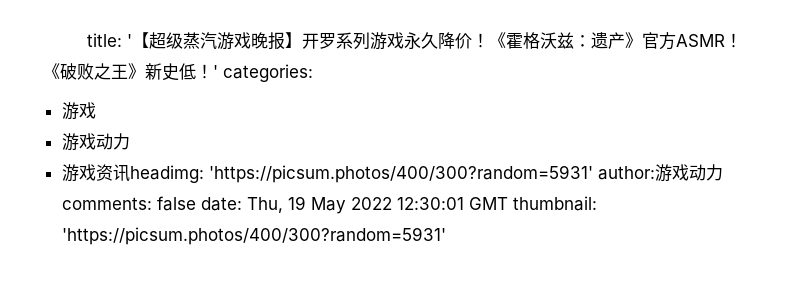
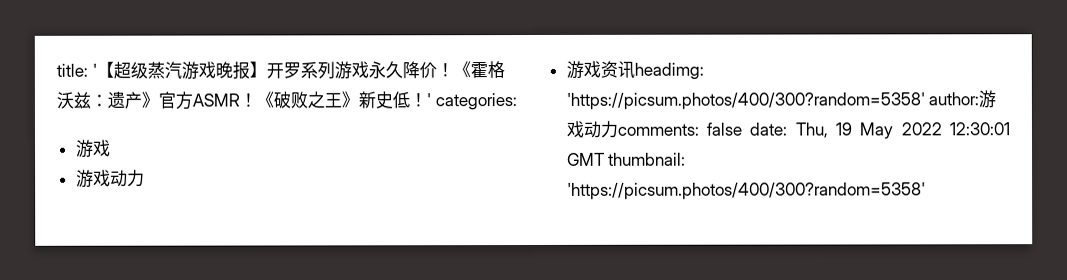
- 游戏资讯headimg: 'https://picsum.photos/400/300?random=5931' author:游戏动力comments: false date: Thu, 19 May 2022 12:30:01 GMT thumbnail: 'https://picsum.photos/400/300?random=5931'
+ 游戏资讯headimg: 'https://picsum.photos/400/300?random=5358' author:游戏动力comments: false date: Thu, 19 May 2022 12:30:01 GMT thumbnail: 'https://picsum.photos/400/300?random=5358'

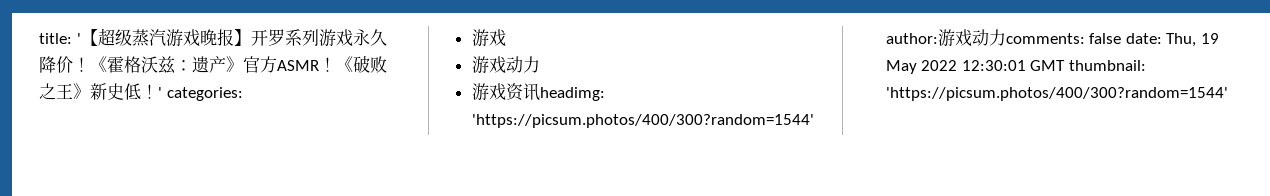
- 游戏资讯headimg: 'https://picsum.photos/400/300?random=5358' author:游戏动力comments: false date: Thu, 19 May 2022 12:30:01 GMT thumbnail: 'https://picsum.photos/400/300?random=5358'
+ 游戏资讯headimg: 'https://picsum.photos/400/300?random=1544' author:游戏动力comments: false date: Thu, 19 May 2022 12:30:01 GMT thumbnail: 'https://picsum.photos/400/300?random=1544'

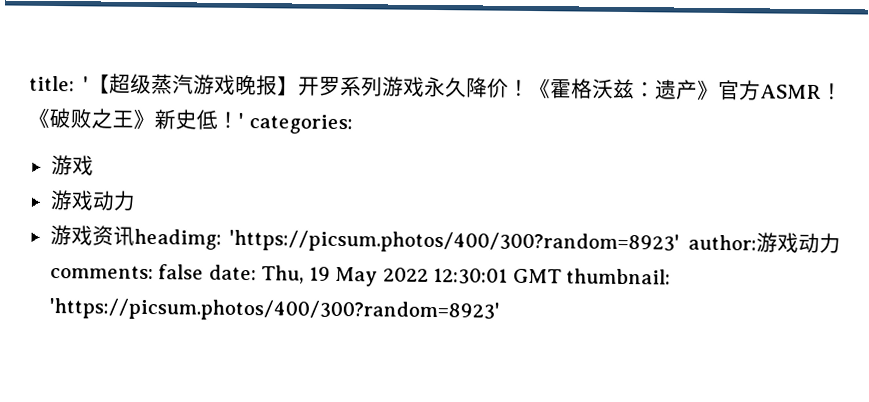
- 游戏资讯headimg: 'https://picsum.photos/400/300?random=1544' author:游戏动力comments: false date: Thu, 19 May 2022 12:30:01 GMT thumbnail: 'https://picsum.photos/400/300?random=1544'
+ 游戏资讯headimg: 'https://picsum.photos/400/300?random=8923' author:游戏动力comments: false date: Thu, 19 May 2022 12:30:01 GMT thumbnail: 'https://picsum.photos/400/300?random=8923'

